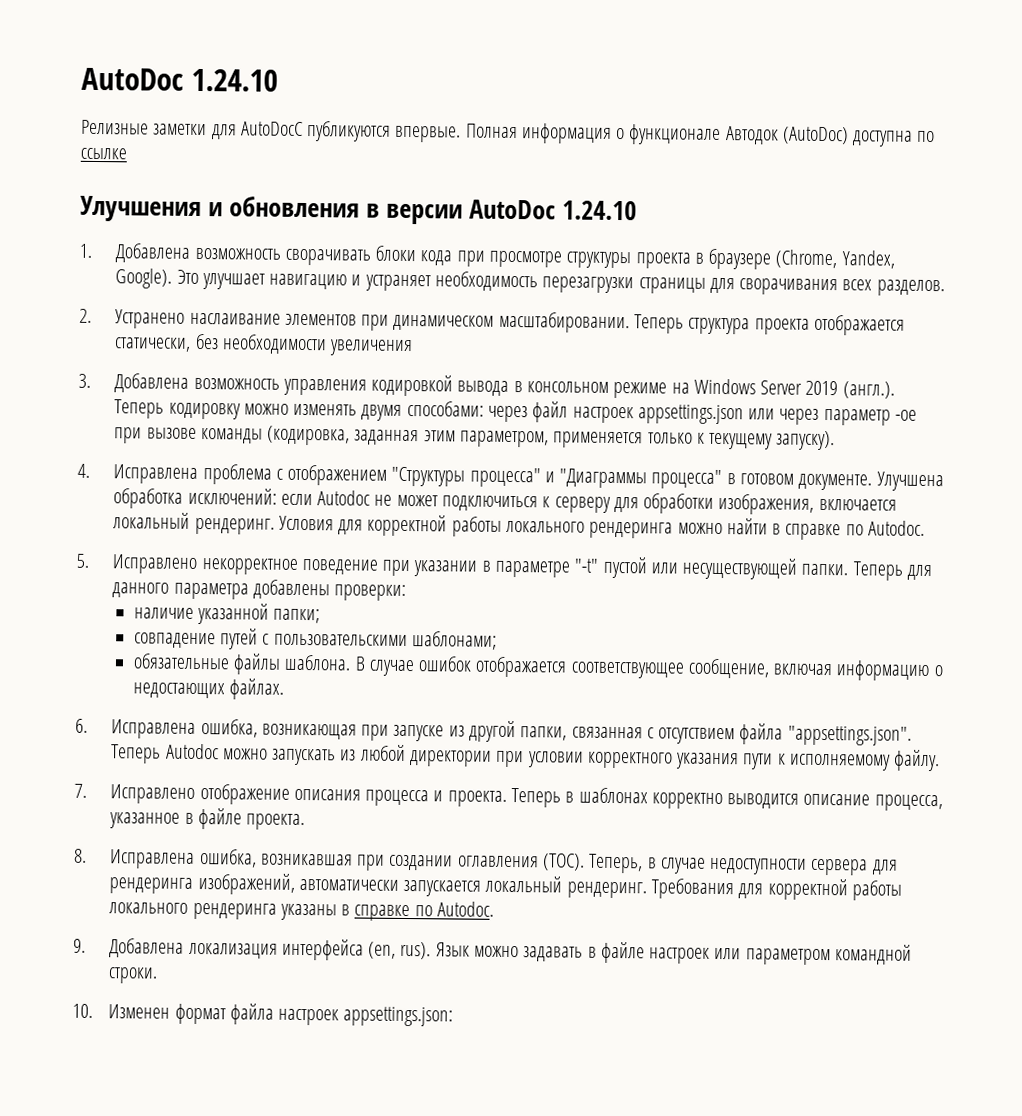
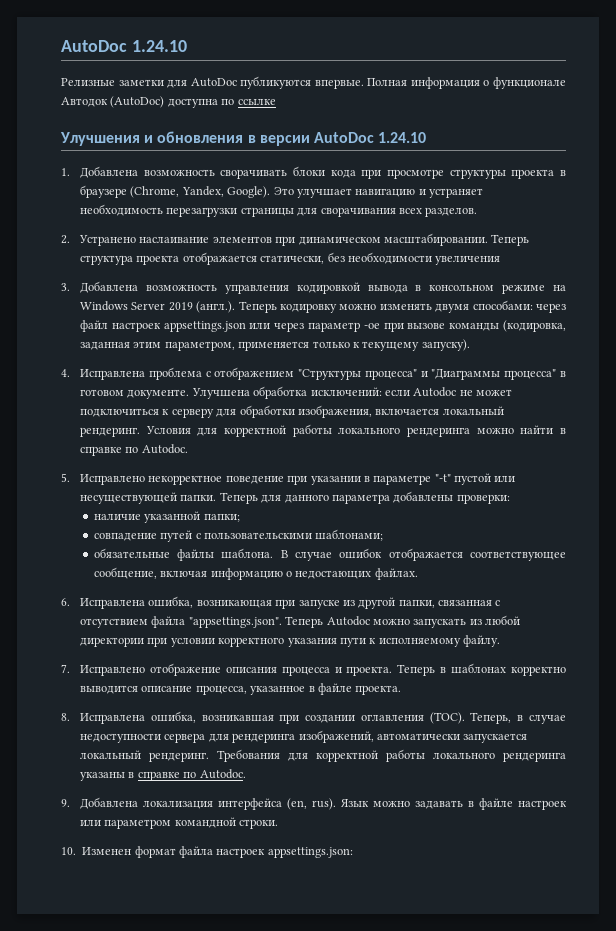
- Релизные заметки для AutoDocС публикуются впервые.
+ Релизные заметки для AutoDoc публикуются впервые.

